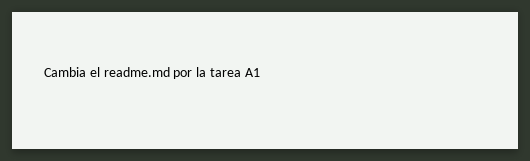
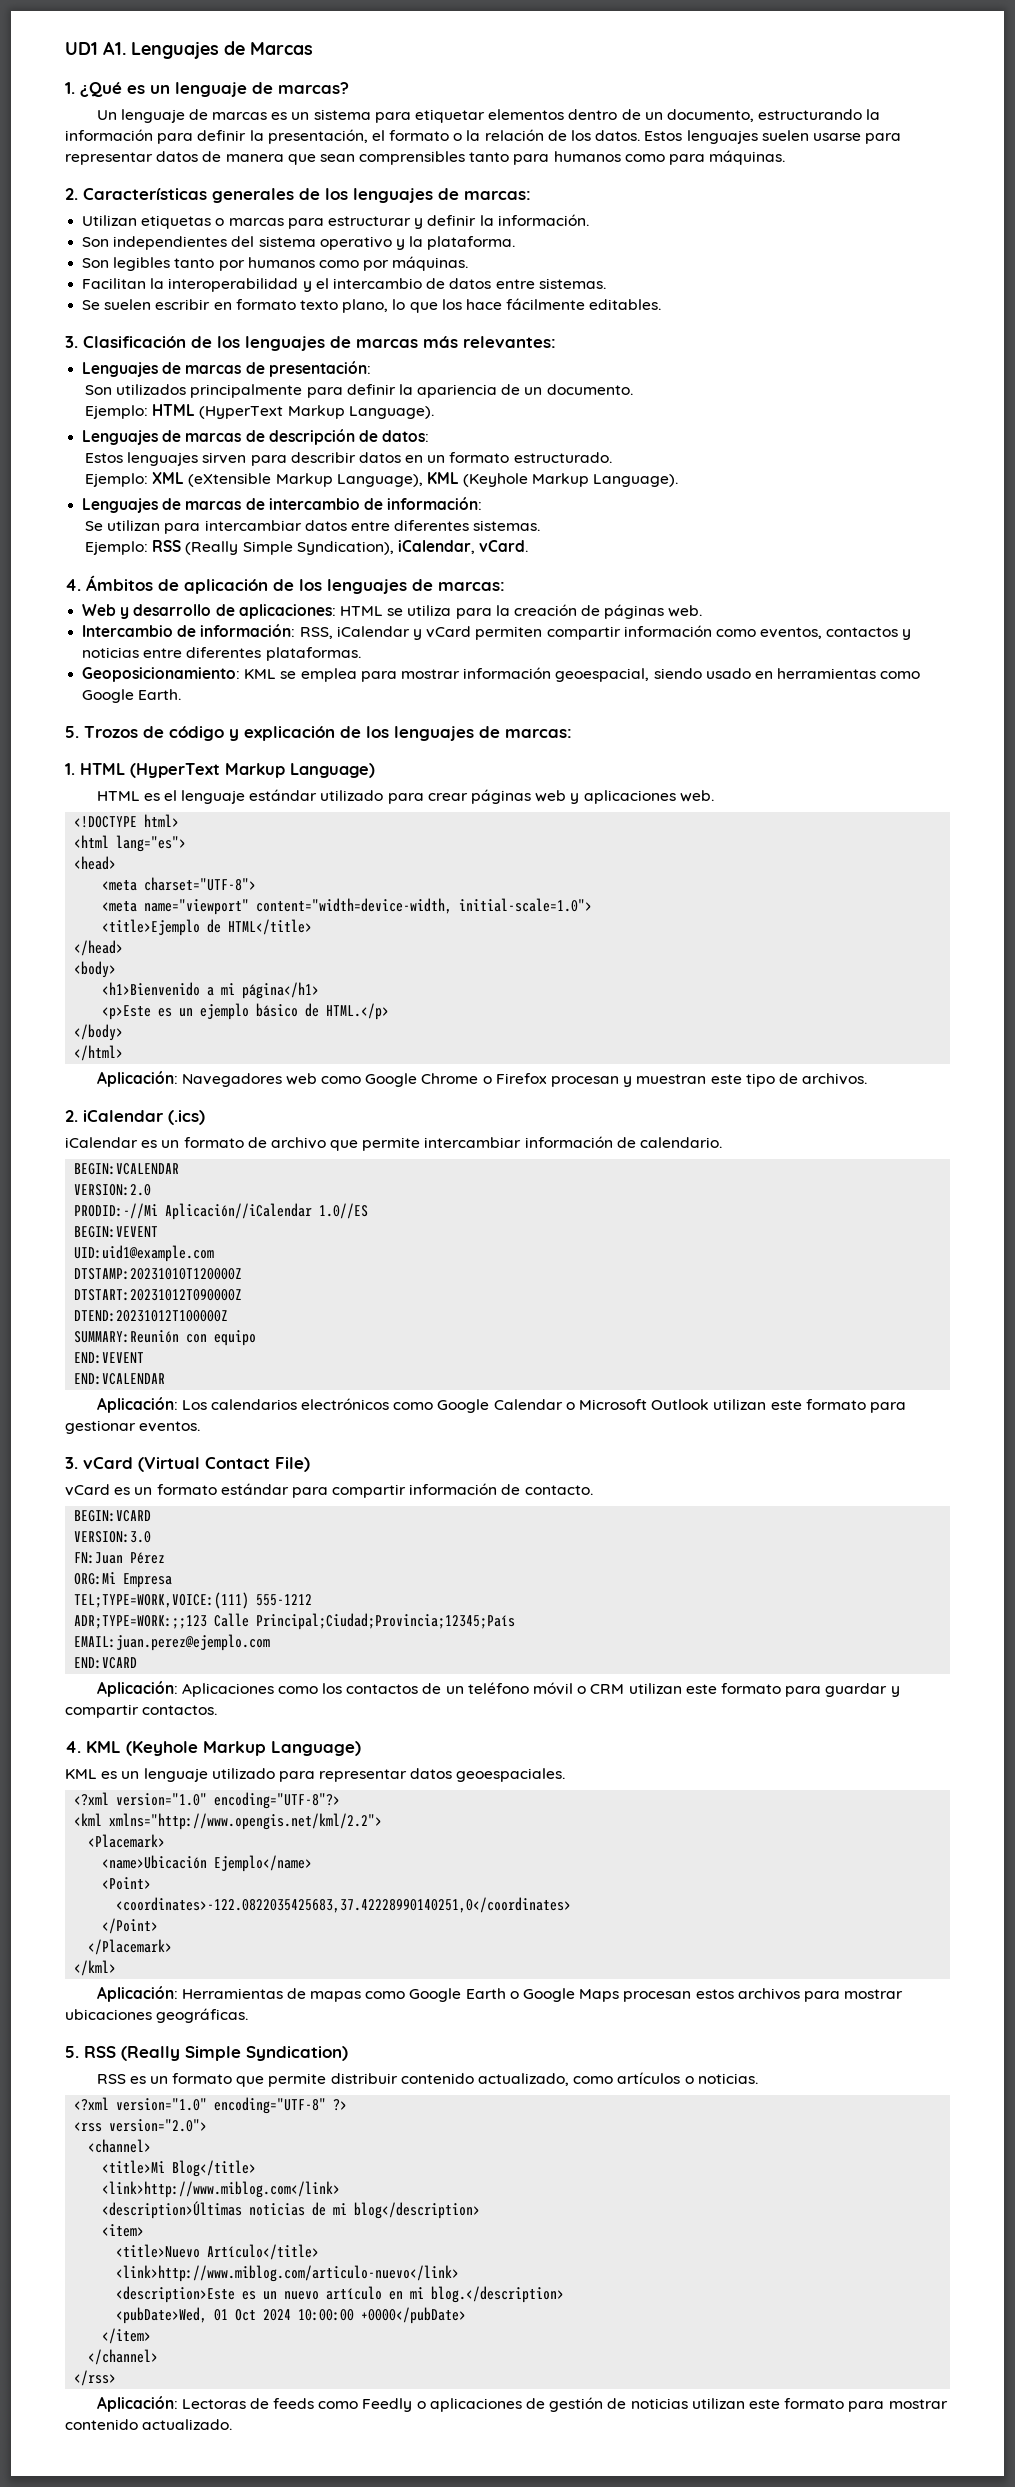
- Cambia el readme.md por la tarea A1
+ UD1 A1. Lenguajes de Marcas
+ 1. ¿Qué es un lenguaje de marcas?
+ Un lenguaje de marcas es un sistema para etiquetar elementos dentro de un documento, estructurando la información para definir la presentación, el formato o la relación de los datos. Estos lenguajes suelen usarse para representar datos de manera que sean comprensibles tanto para humanos como para máquinas.
+ 2. Características generales de los lenguajes de marcas:
+ Utilizan etiquetas o marcas para estructurar y definir la información.
+ Son independientes del sistema operativo y la plataforma.
+ Son legibles tanto por humanos como por máquinas.
+ Facilitan la interoperabilidad y el intercambio de datos entre sistemas.
+ Se suelen escribir en formato texto plano, lo que los hace fácilmente editables.
+ 3. Clasificación de los lenguajes de marcas más relevantes:
+ Lenguajes de marcas de presentación:
+ Son utilizados principalmente para definir la apariencia de un documento.
+ Ejemplo: HTML (HyperText Markup Language).
+ Lenguajes de marcas de descripción de datos:
+ Estos lenguajes sirven para describir datos en un formato estructurado.
+ Ejemplo: XML (eXtensible Markup Language), KML (Keyhole Markup Language).
+ Lenguajes de marcas de intercambio de información:
+ Se utilizan para intercambiar datos entre diferentes sistemas.
+ Ejemplo: RSS (Really Simple Syndication), iCalendar, vCard.
+ 4. Ámbitos de aplicación de los lenguajes de marcas:
+ Web y desarrollo de aplicaciones: HTML se utiliza para la creación de páginas web.
+ Intercambio de información: RSS, iCalendar y vCard permiten compartir información como eventos, contactos y noticias entre diferentes plataformas.
+ Geoposicionamiento: KML se emplea para mostrar información geoespacial, siendo usado en herramientas como Google Earth.
+ 5. Trozos de código y explicación de los lenguajes de marcas:
+ 1. HTML (HyperText Markup Language)
+ HTML es el lenguaje estándar utilizado para crear páginas web y aplicaciones web.
+ <!DOCTYPE html>
+ <html lang="es">
+ <head>
+ <meta charset="UTF-8">
+ <meta name="viewport" content="width=device-width, initial-scale=1.0">
+ <title>Ejemplo de HTML</title>
+ </head>
+ <body>
+ <h1>Bienvenido a mi página</h1>
+ <p>Este es un ejemplo básico de HTML.</p>
+ </body>
+ </html>
+ Aplicación: Navegadores web como Google Chrome o Firefox procesan y muestran este tipo de archivos.
+ 2. iCalendar (.ics)
+ iCalendar es un formato de archivo que permite intercambiar información de calendario.
+ BEGIN:VCALENDAR
+ VERSION:2.0
+ PRODID:-//Mi Aplicación//iCalendar 1.0//ES
+ BEGIN:VEVENT
+ UID:uid1@example.com
+ DTSTAMP:20231010T120000Z
+ DTSTART:20231012T090000Z
+ DTEND:20231012T100000Z
+ SUMMARY:Reunión con equipo
+ END:VEVENT
+ END:VCALENDAR
+ Aplicación: Los calendarios electrónicos como Google Calendar o Microsoft Outlook utilizan este formato para gestionar eventos.
+ 3. vCard (Virtual Contact File)
+ vCard es un formato estándar para compartir información de contacto.
+ BEGIN:VCARD
+ VERSION:3.0
+ FN:Juan Pérez
+ ORG:Mi Empresa
+ TEL;TYPE=WORK,VOICE:(111) 555-1212
+ ADR;TYPE=WORK:;;123 Calle Principal;Ciudad;Provincia;12345;País
+ EMAIL:juan.perez@ejemplo.com
+ END:VCARD
+ Aplicación: Aplicaciones como los contactos de un teléfono móvil o CRM utilizan este formato para guardar y compartir contactos.
+ 4. KML (Keyhole Markup Language)
+ KML es un lenguaje utilizado para representar datos geoespaciales.
+ <?xml version="1.0" encoding="UTF-8"?>
+ <kml xmlns="http://www.opengis.net/kml/2.2">
+ <Placemark>
+ <name>Ubicación Ejemplo</name>
+ <Point>
+ <coordinates>-122.0822035425683,37.42228990140251,0</coordinates>
+ </Point>
+ </Placemark>
+ </kml>
+ Aplicación: Herramientas de mapas como Google Earth o Google Maps procesan estos archivos para mostrar ubicaciones geográficas.
+ 5. RSS (Really Simple Syndication)
+ RSS es un formato que permite distribuir contenido actualizado, como artículos o noticias.
+ <?xml version="1.0" encoding="UTF-8" ?>
+ <rss version="2.0">
+ <channel>
+ <title>Mi Blog</title>
+ <link>http://www.miblog.com</link>
+ <description>Últimas noticias de mi blog</description>
+ <item>
+ <title>Nuevo Artículo</title>
+ <link>http://www.miblog.com/articulo-nuevo</link>
+ <description>Este es un nuevo artículo en mi blog.</description>
+ <pubDate>Wed, 01 Oct 2024 10:00:00 +0000</pubDate>
+ </item>
+ </channel>
+ </rss>
+ Aplicación: Lectoras de feeds como Feedly o aplicaciones de gestión de noticias utilizan este formato para mostrar contenido actualizado.

